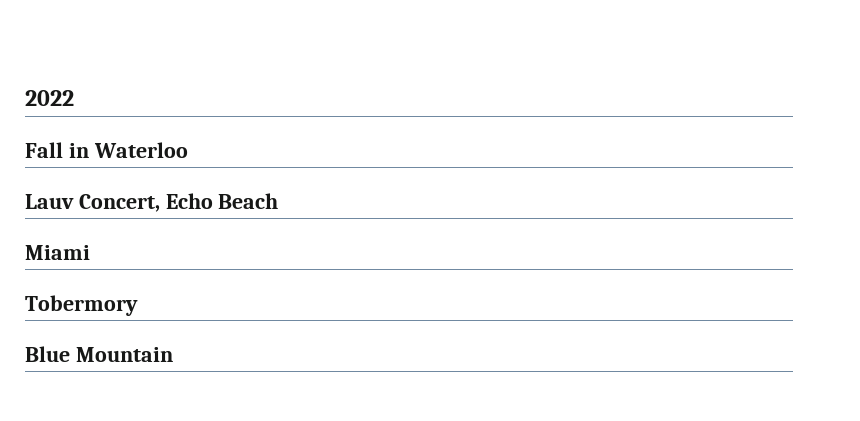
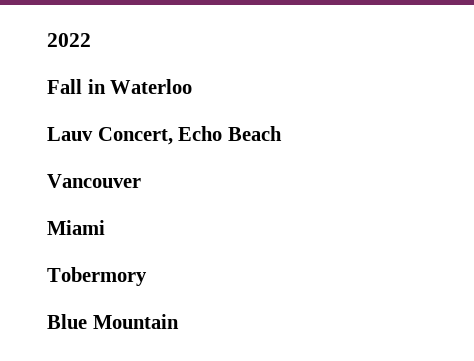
+ Vancouver

